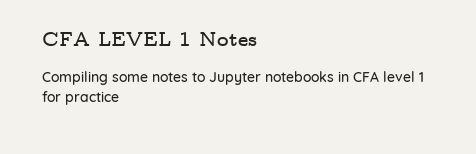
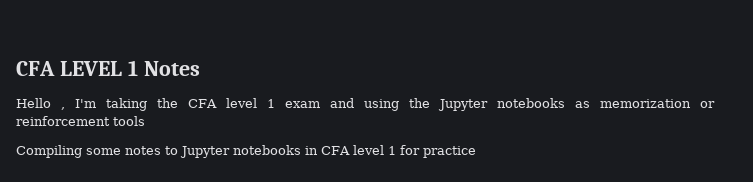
+ Hello , I'm taking the CFA level 1 exam and using the Jupyter notebooks as memorization or reinforcement tools

